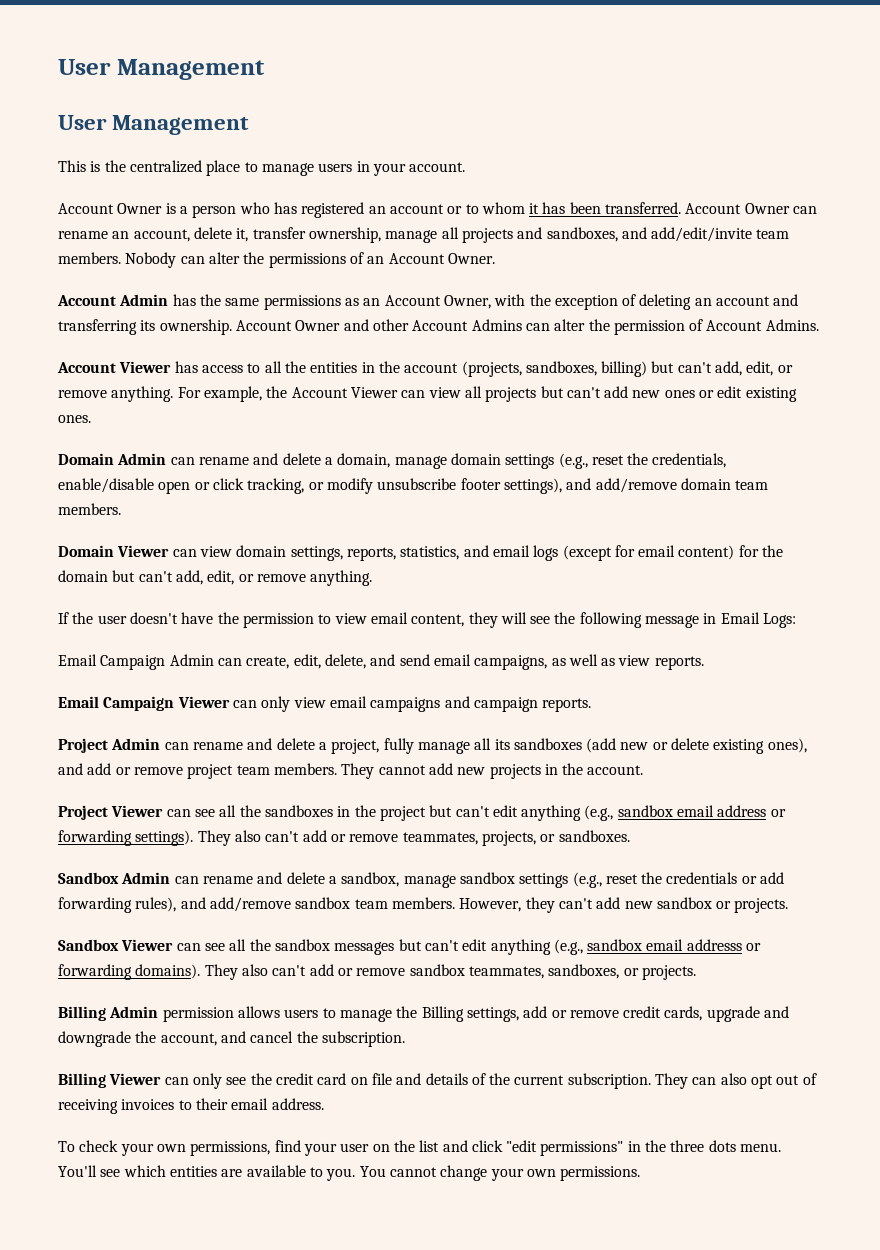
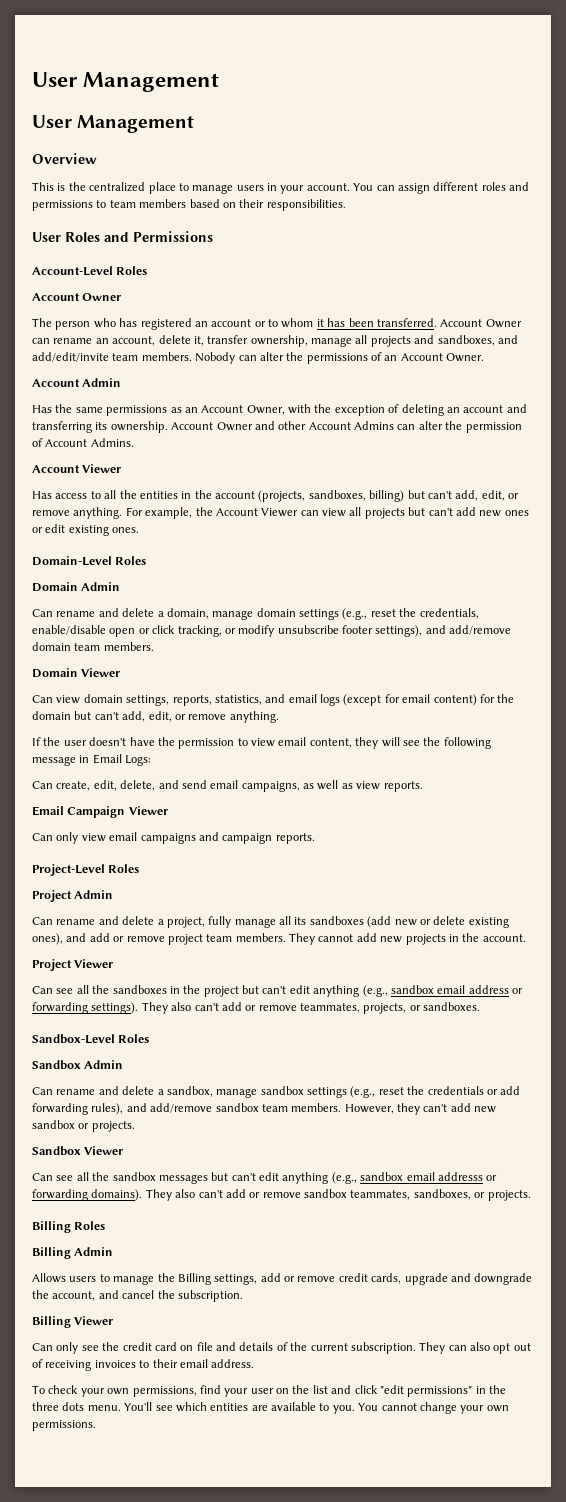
+ Overview
- This is the centralized place to manage users in your account.
- Account Owner is a person who has registered an account or to whom it has been transferred.
+ This is the centralized place to manage users in your account. You can assign different roles and permissions to team members based on their responsibilities.
+ User Roles and Permissions
+ Account-Level Roles
+ Account Owner
+ The person who has registered an account or to whom it has been transferred.
- Account Admin has the same permissions as an Account Owner, with the exception of deleting an account and transferring its ownership.
+ Account Admin
+ Has the same permissions as an Account Owner, with the exception of deleting an account and transferring its ownership.
  Account Owner and other Account Admins can alter the permission of Account Admins.
- Account Viewer has access to all the entities in the account (projects, sandboxes, billing) but can't add, edit, or remove anything.
+ Account Viewer
+ Has access to all the entities in the account (projects, sandboxes, billing) but can't add, edit, or remove anything.
+ Domain-Level Roles
- Domain Admin can rename and delete a domain, manage domain settings (e.g., reset the credentials, enable/disable open or click tracking, or modify unsubscribe footer settings), and add/remove domain team members.
+ Domain Admin
+ Can rename and delete a domain, manage domain settings (e.g., reset the credentials, enable/disable open or click tracking, or modify unsubscribe footer settings), and add/remove domain team members.
- Domain Viewer can view domain settings, reports, statistics, and email logs (except for email content) for the domain but can't add, edit, or remove anything.
+ Domain Viewer
+ Can view domain settings, reports, statistics, and email logs (except for email content) for the domain but can't add, edit, or remove anything.
- Email Campaign Admin can create, edit, delete, and send email campaigns, as well as view reports.
+ Can create, edit, delete, and send email campaigns, as well as view reports.
- Email Campaign Viewer can only view email campaigns and campaign reports.
+ Email Campaign Viewer
+ Can only view email campaigns and campaign reports.
+ Project-Level Roles
- Project Admin can rename and delete a project, fully manage all its sandboxes (add new or delete existing ones), and add or remove project team members.
+ Project Admin
+ Can rename and delete a project, fully manage all its sandboxes (add new or delete existing ones), and add or remove project team members.
- Project Viewer can see all the sandboxes in the project but can't edit anything (e.g., sandbox email address or forwarding settings).
+ Project Viewer
+ Can see all the sandboxes in the project but can't edit anything (e.g., sandbox email address or forwarding settings).
+ Sandbox-Level Roles
- Sandbox Admin can rename and delete a sandbox, manage sandbox settings (e.g., reset the credentials or add forwarding rules), and add/remove sandbox team members.
+ Sandbox Admin
+ Can rename and delete a sandbox, manage sandbox settings (e.g., reset the credentials or add forwarding rules), and add/remove sandbox team members.
- Sandbox Viewer can see all the sandbox messages but can't edit anything (e.g., sandbox email addresss or forwarding domains).
+ Sandbox Viewer
+ Can see all the sandbox messages but can't edit anything (e.g., sandbox email addresss or forwarding domains).
+ Billing Roles
- Billing Admin permission allows users to manage the Billing settings, add or remove credit cards, upgrade and downgrade the account, and cancel the subscription.
+ Billing Admin
+ Allows users to manage the Billing settings, add or remove credit cards, upgrade and downgrade the account, and cancel the subscription.
- Billing Viewer can only see the credit card on file and details of the current subscription.
+ Billing Viewer
+ Can only see the credit card on file and details of the current subscription.

